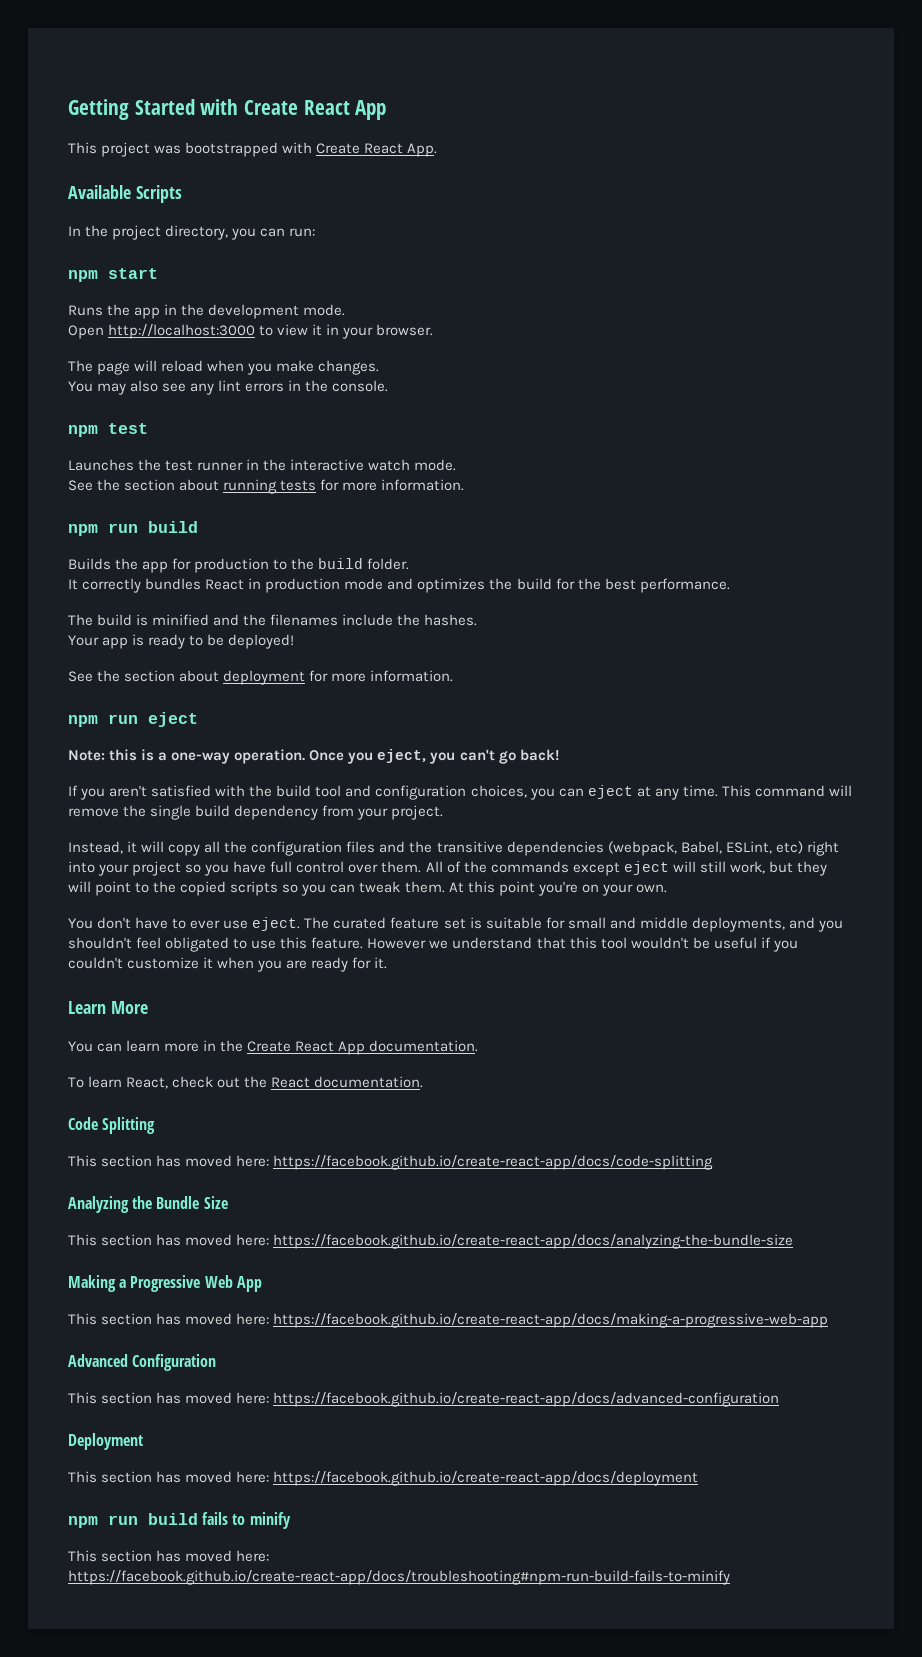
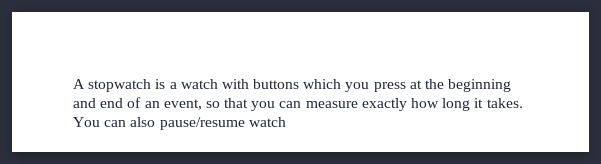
- Getting Started with Create React App
- This project was bootstrapped with Create React App.
- Available Scripts
- In the project directory, you can run:
- npm start
- Runs the app in the development mode.
- Open http://localhost:3000 to view it in your browser.
- The page will reload when you make changes.
- You may also see any lint errors in the console.
- npm test
- Launches the test runner in the interactive watch mode.
- See the section about running tests for more information.
- npm run build
- Builds the app for production to the build folder.
- It correctly bundles React in production mode and optimizes the build for the best performance.
- The build is minified and the filenames include the hashes.
- Your app is ready to be deployed!
- See the section about deployment for more information.
- npm run eject
- Note: this is a one-way operation. Once you eject, you can't go back!
- If you aren't satisfied with the build tool and configuration choices, you can eject at any time. This command will remove the single build dependency from your project.
- Instead, it will copy all the configuration files and the transitive dependencies (webpack, Babel, ESLint, etc) right into your project so you have full control over them. All of the commands except eject will still work, but they will point to the copied scripts so you can tweak them. At this point you're on your own.
- You don't have to ever use eject. The curated feature set is suitable for small and middle deployments, and you shouldn't feel obligated to use this feature. However we understand that this tool wouldn't be useful if you couldn't customize it when you are ready for it.
- Learn More
- You can learn more in the Create React App documentation.
- To learn React, check out the React documentation.
- Code Splitting
- This section has moved here: https://facebook.github.io/create-react-app/docs/code-splitting
- Analyzing the Bundle Size
- This section has moved here: https://facebook.github.io/create-react-app/docs/analyzing-the-bundle-size
- Making a Progressive Web App
- This section has moved here: https://facebook.github.io/create-react-app/docs/making-a-progressive-web-app
- Advanced Configuration
- This section has moved here: https://facebook.github.io/create-react-app/docs/advanced-configuration
- Deployment
- This section has moved here: https://facebook.github.io/create-react-app/docs/deployment
- npm run build fails to minify
- This section has moved here: https://facebook.github.io/create-react-app/docs/troubleshooting#npm-run-build-fails-to-minify
+ A stopwatch is a watch with buttons which you press at the beginning and end of an event, so that you can measure exactly how long it takes. You can also pause/resume watch

